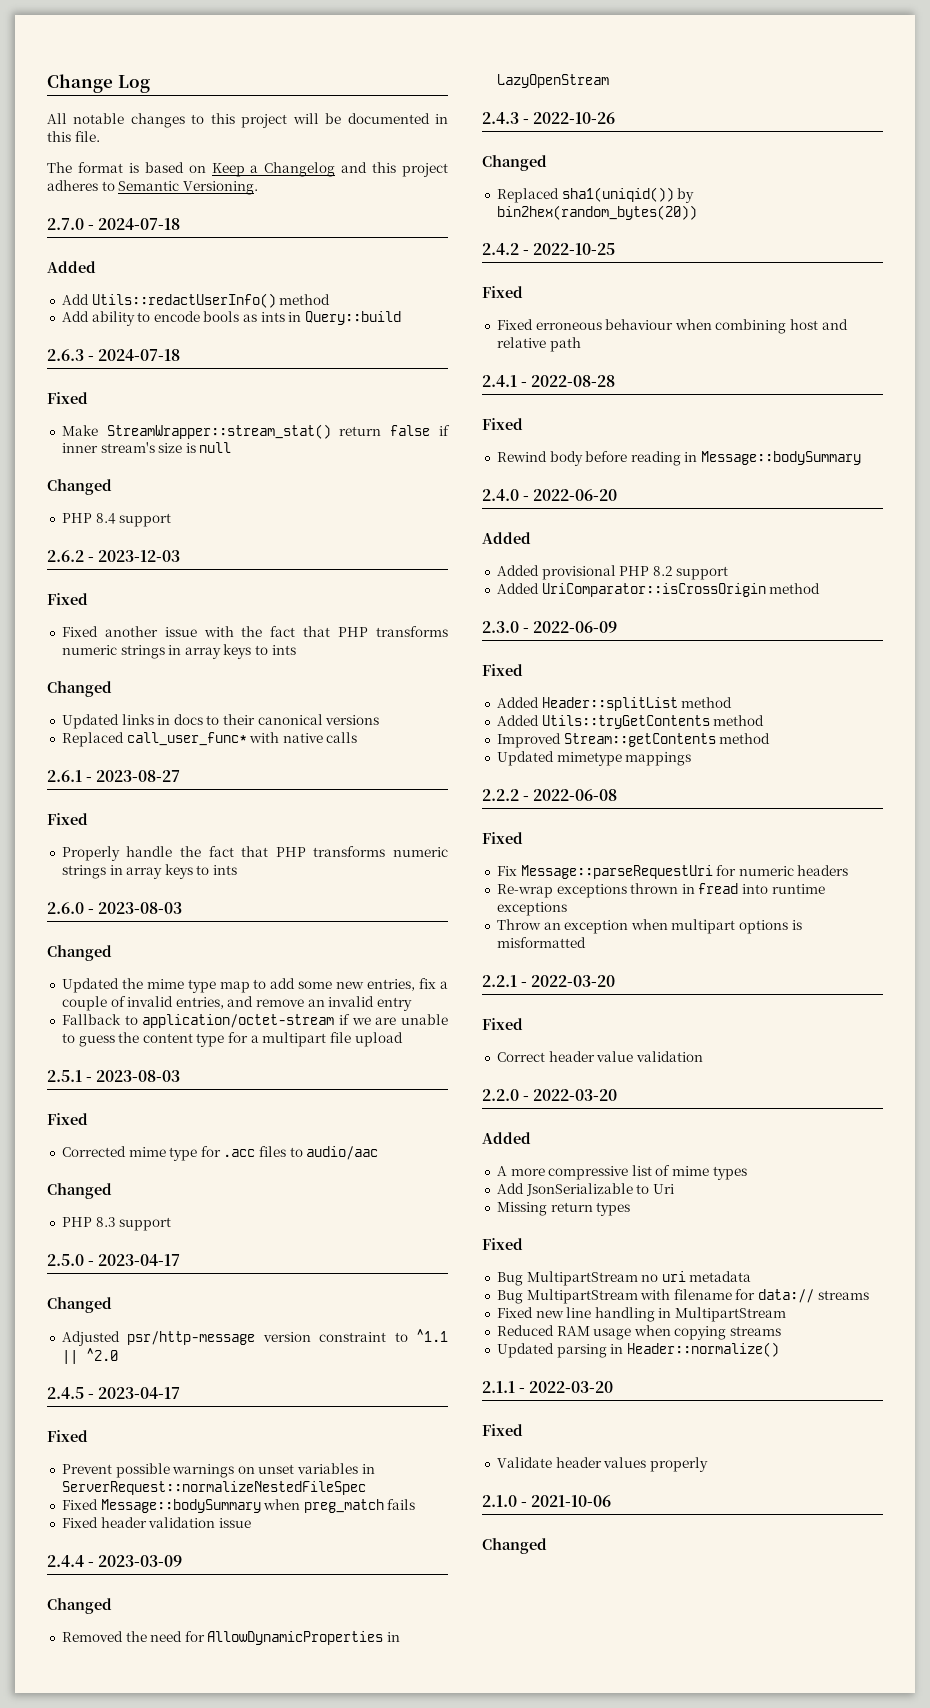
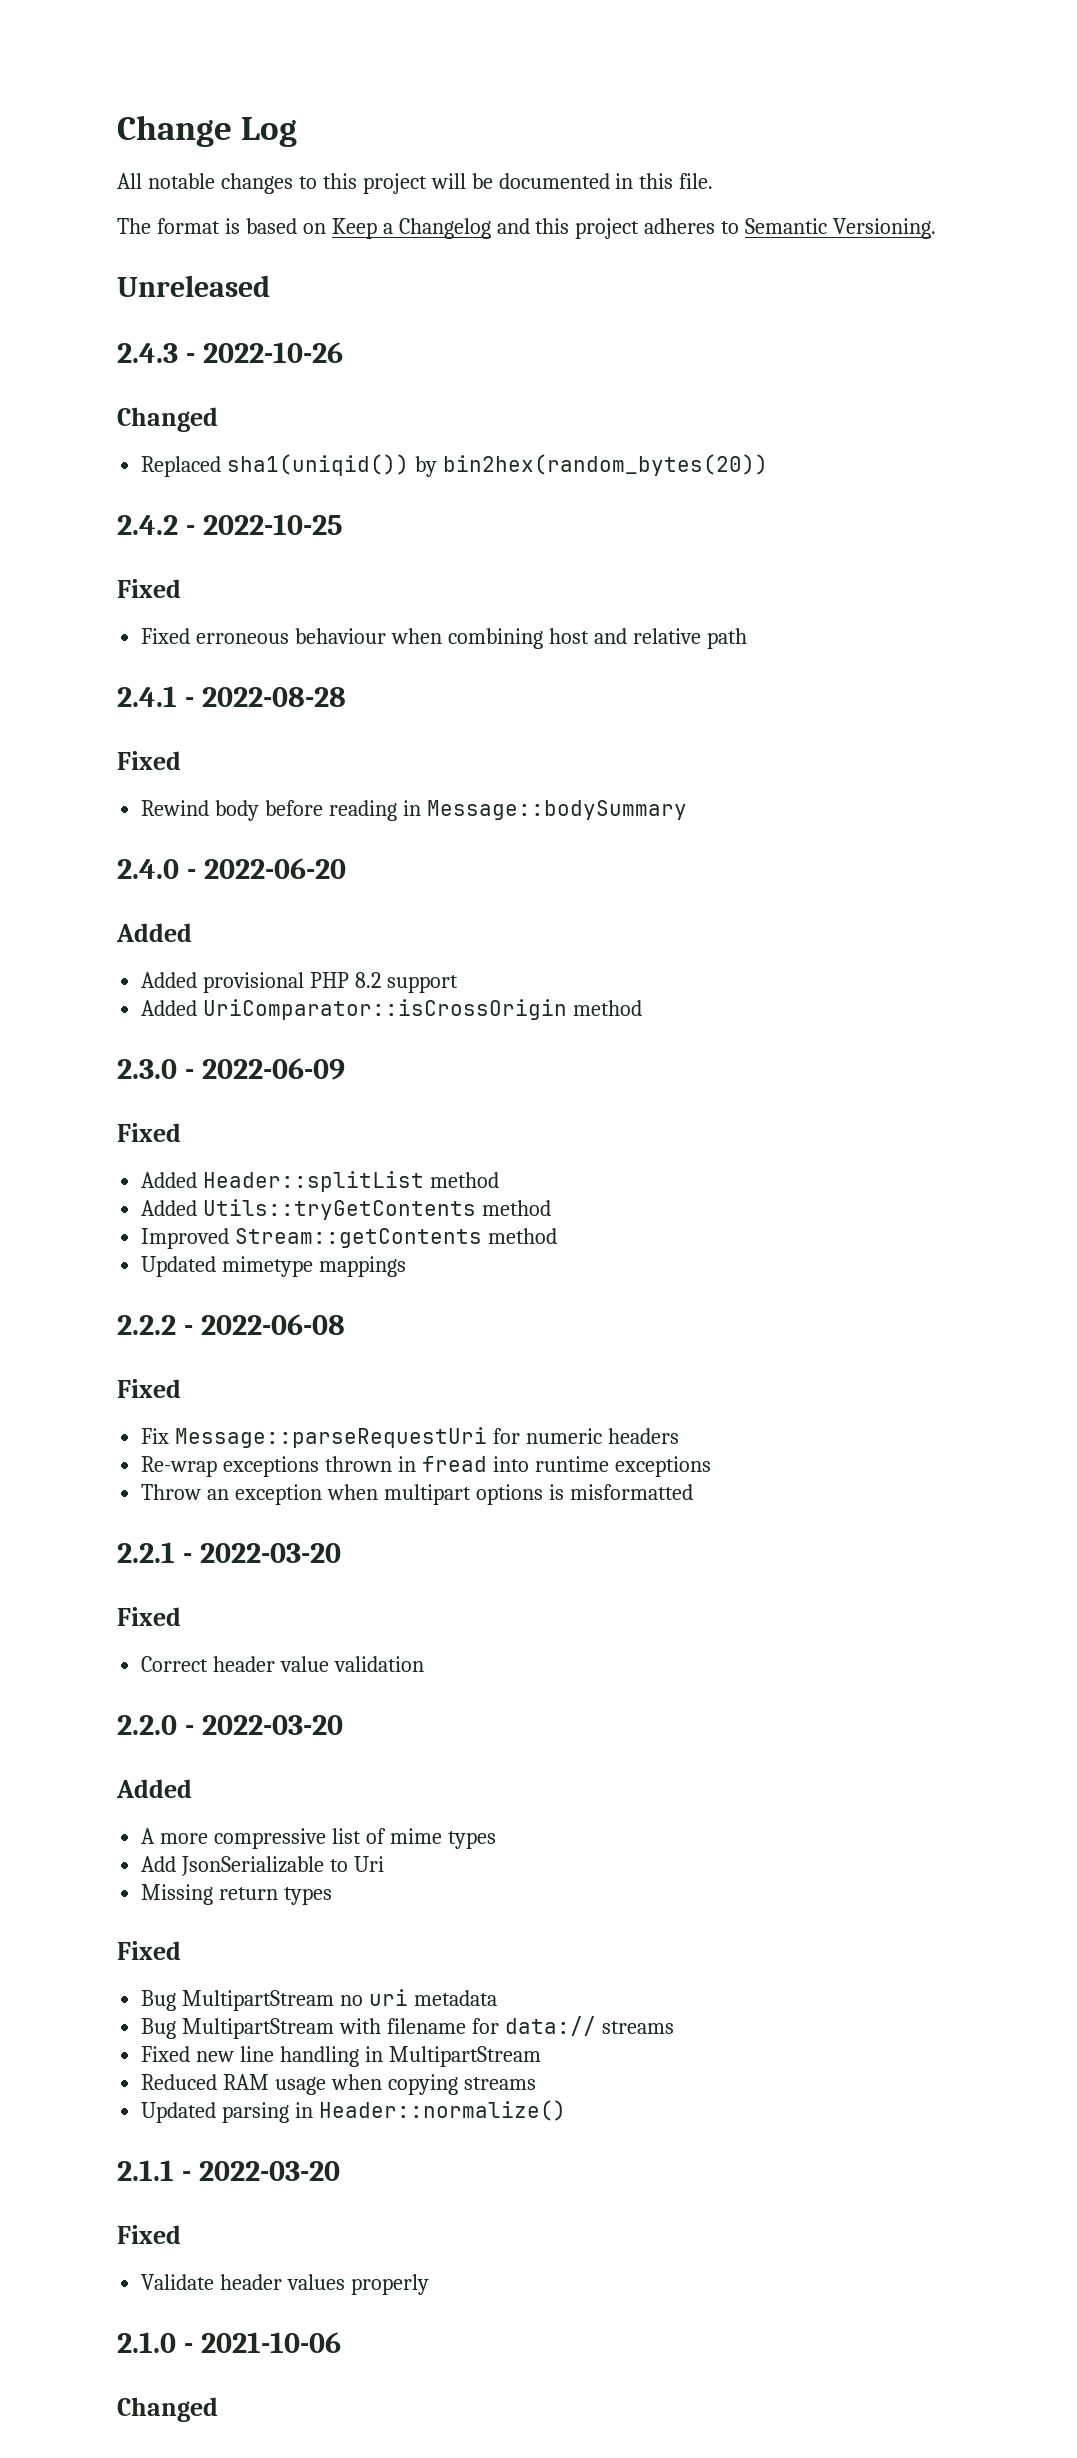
- 2.7.0 - 2024-07-18
- Added
- Add Utils::redactUserInfo() method
- Add ability to encode bools as ints in Query::build
- 2.6.3 - 2024-07-18
- Fixed
- Make StreamWrapper::stream_stat() return false if inner stream's size is null
- Changed
- PHP 8.4 support
- 2.6.2 - 2023-12-03
- Fixed
- Fixed another issue with the fact that PHP transforms numeric strings in array keys to ints
- Changed
- Updated links in docs to their canonical versions
- Replaced call_user_func* with native calls
- 2.6.1 - 2023-08-27
- Fixed
- Properly handle the fact that PHP transforms numeric strings in array keys to ints
- 2.6.0 - 2023-08-03
- Changed
- Updated the mime type map to add some new entries, fix a couple of invalid entries, and remove an invalid entry
- Fallback to application/octet-stream if we are unable to guess the content type for a multipart file upload
- 2.5.1 - 2023-08-03
- Fixed
- Corrected mime type for .acc files to audio/aac
- Changed
- PHP 8.3 support
- 2.5.0 - 2023-04-17
- Changed
- Adjusted psr/http-message version constraint to ^1.1 || ^2.0
- 2.4.5 - 2023-04-17
- Fixed
- Prevent possible warnings on unset variables in ServerRequest::normalizeNestedFileSpec
- Fixed Message::bodySummary when preg_match fails
- Fixed header validation issue
- 2.4.4 - 2023-03-09
- Changed
- Removed the need for AllowDynamicProperties in LazyOpenStream
+ Unreleased

